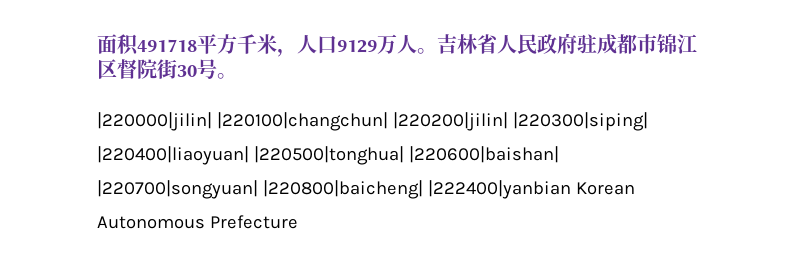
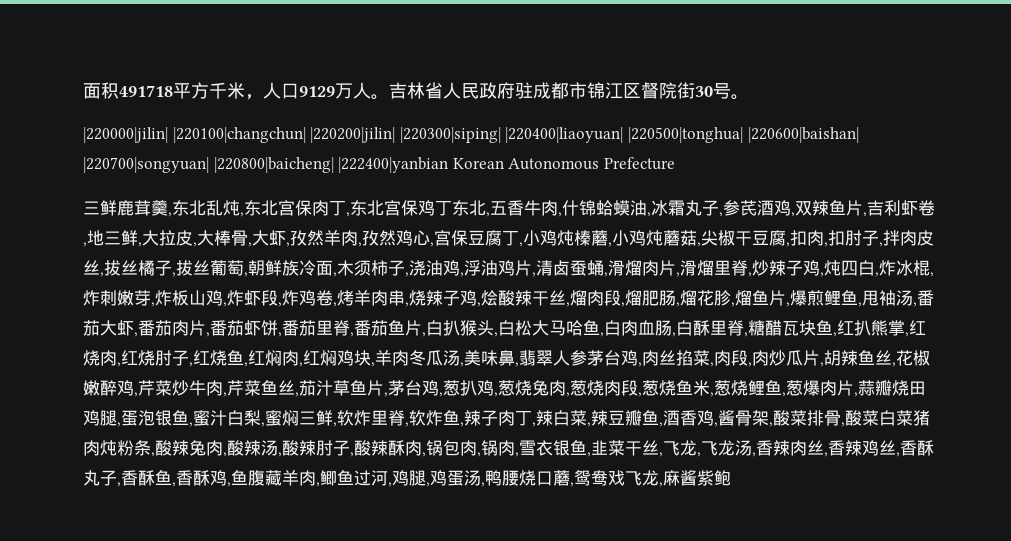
+ 三鲜鹿茸羹,东北乱炖,东北宫保肉丁,东北宫保鸡丁东北,五香牛肉,什锦蛤蟆油,冰霜丸子,参芪酒鸡,双辣鱼片,吉利虾卷,地三鲜,大拉皮,大棒骨,大虾,孜然羊肉,孜然鸡心,宫保豆腐丁,小鸡炖榛蘑,小鸡炖蘑菇,尖椒干豆腐,扣肉,扣肘子,拌肉皮丝,拔丝橘子,拔丝葡萄,朝鲜族冷面,木须柿子,浇油鸡,浮油鸡片,清卤蚕蛹,滑熘肉片,滑熘里脊,炒辣子鸡,炖四白,炸冰棍,炸刺嫩芽,炸板山鸡,炸虾段,炸鸡卷,烤羊肉串,烧辣子鸡,烩酸辣干丝,熘肉段,熘肥肠,熘花胗,熘鱼片,爆煎鲤鱼,甩袖汤,番茄大虾,番茄肉片,番茄虾饼,番茄里脊,番茄鱼片,白扒猴头,白松大马哈鱼,白肉血肠,白酥里脊,糖醋瓦块鱼,红扒熊掌,红烧肉,红烧肘子,红烧鱼,红焖肉,红焖鸡块,羊肉冬瓜汤,美味鼻,翡翠人参茅台鸡,肉丝掐菜,肉段,肉炒瓜片,胡辣鱼丝,花椒嫩醉鸡,芹菜炒牛肉,芹菜鱼丝,茄汁草鱼片,茅台鸡,葱扒鸡,葱烧兔肉,葱烧肉段,葱烧鱼米,葱烧鲤鱼,葱爆肉片,蒜瓣烧田鸡腿,蛋泡银鱼,蜜汁白梨,蜜焖三鲜,软炸里脊,软炸鱼,辣子肉丁,辣白菜,辣豆瓣鱼,酒香鸡,酱骨架,酸菜排骨,酸菜白菜猪肉炖粉条,酸辣兔肉,酸辣汤,酸辣肘子,酸辣酥肉,锅包肉,锅肉,雪衣银鱼,韭菜干丝,飞龙,飞龙汤,香辣肉丝,香辣鸡丝,香酥丸子,香酥鱼,香酥鸡,鱼腹藏羊肉,鲫鱼过河,鸡腿,鸡蛋汤,鸭腰烧口蘑,鸳鸯戏飞龙,麻酱紫鲍

